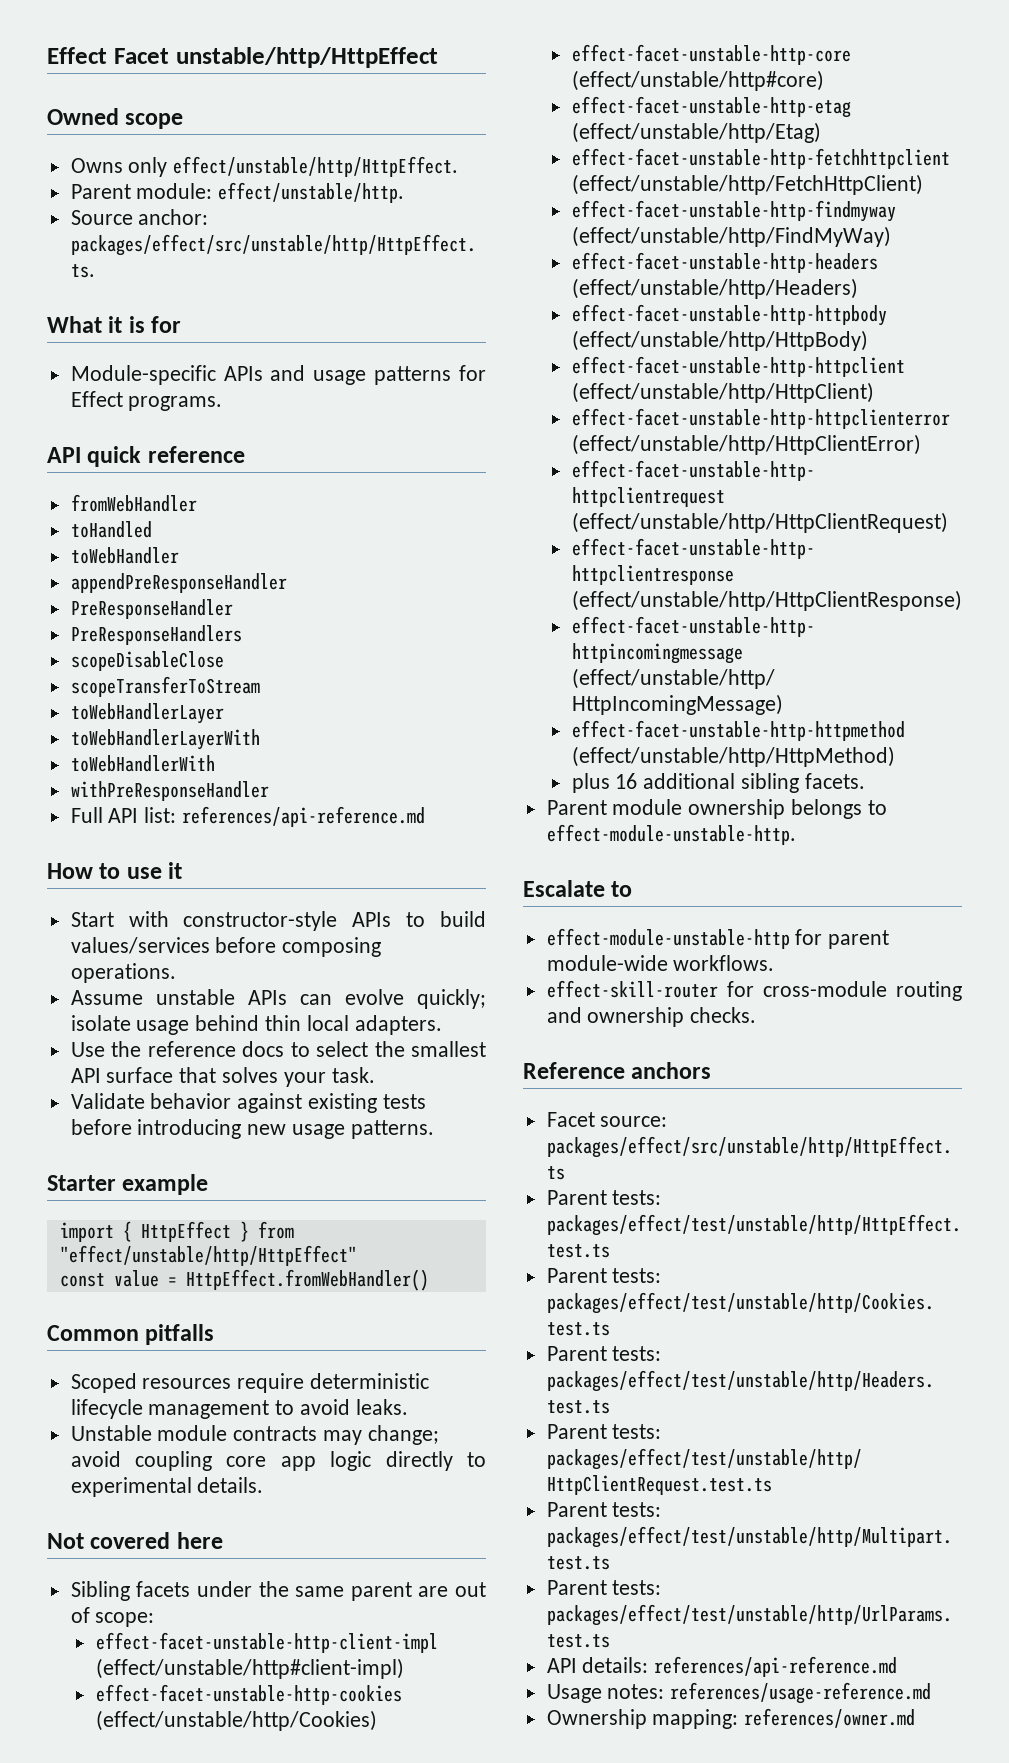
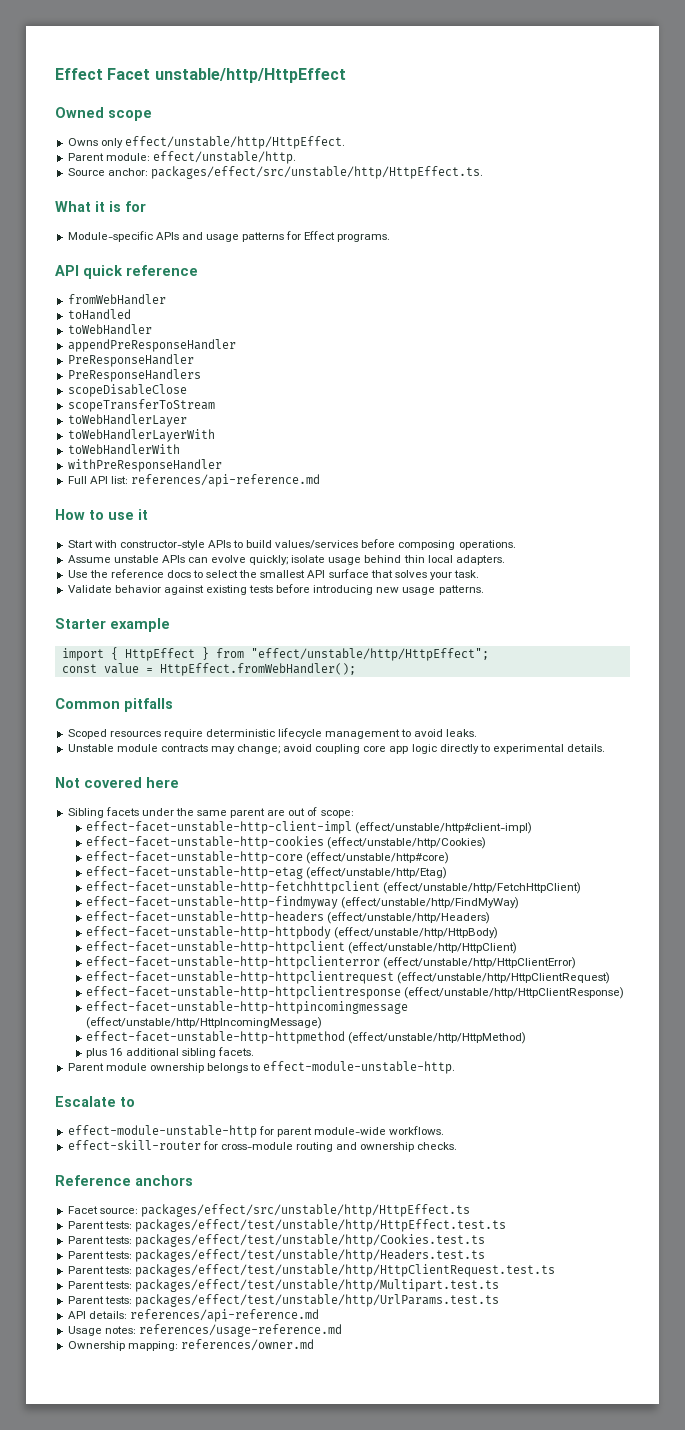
- import { HttpEffect } from "effect/unstable/http/HttpEffect"
+ import { HttpEffect } from "effect/unstable/http/HttpEffect";
- const value = HttpEffect.fromWebHandler()
+ const value = HttpEffect.fromWebHandler();

